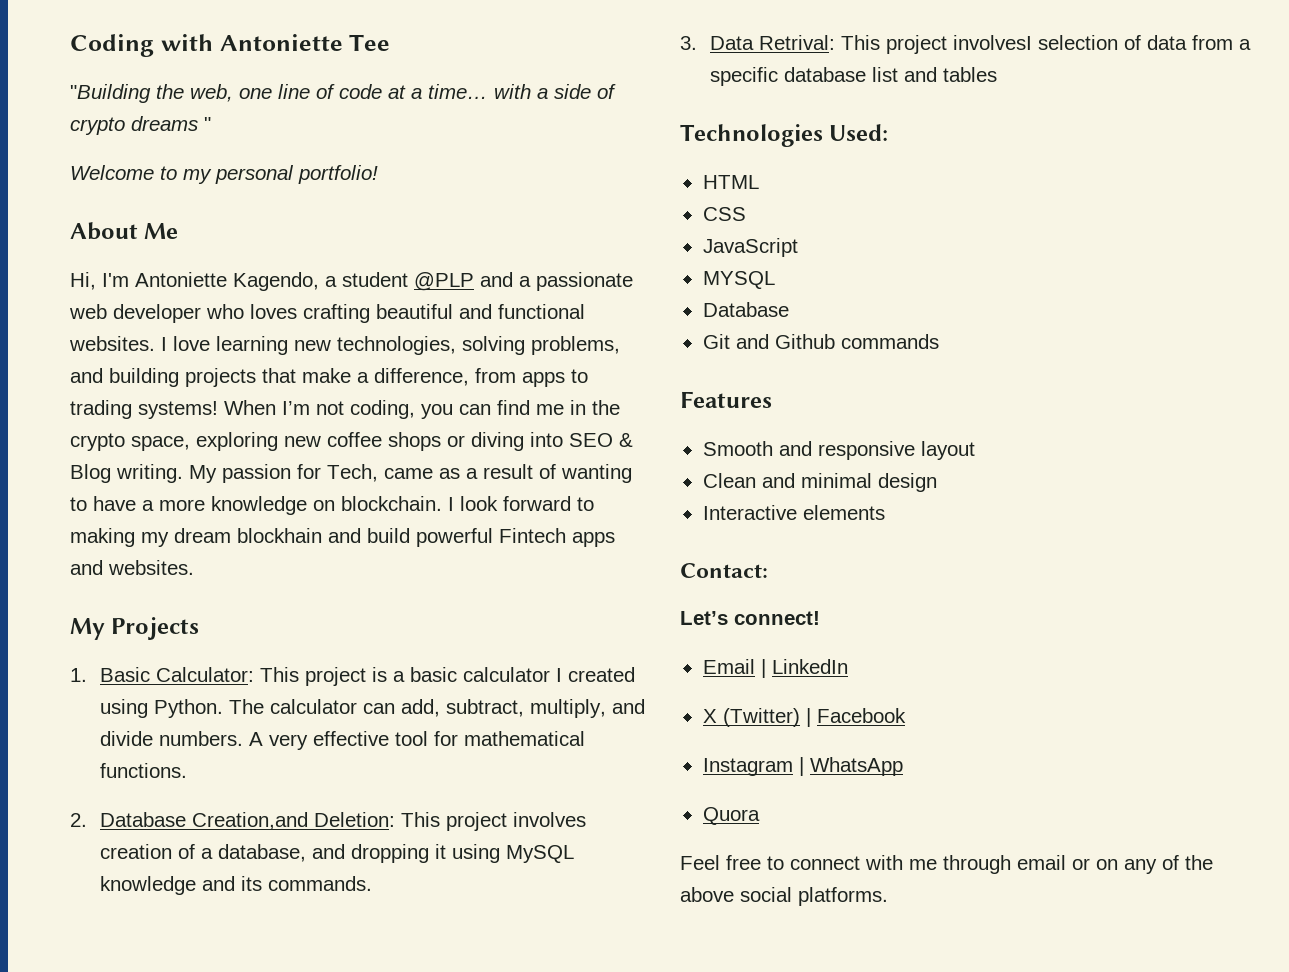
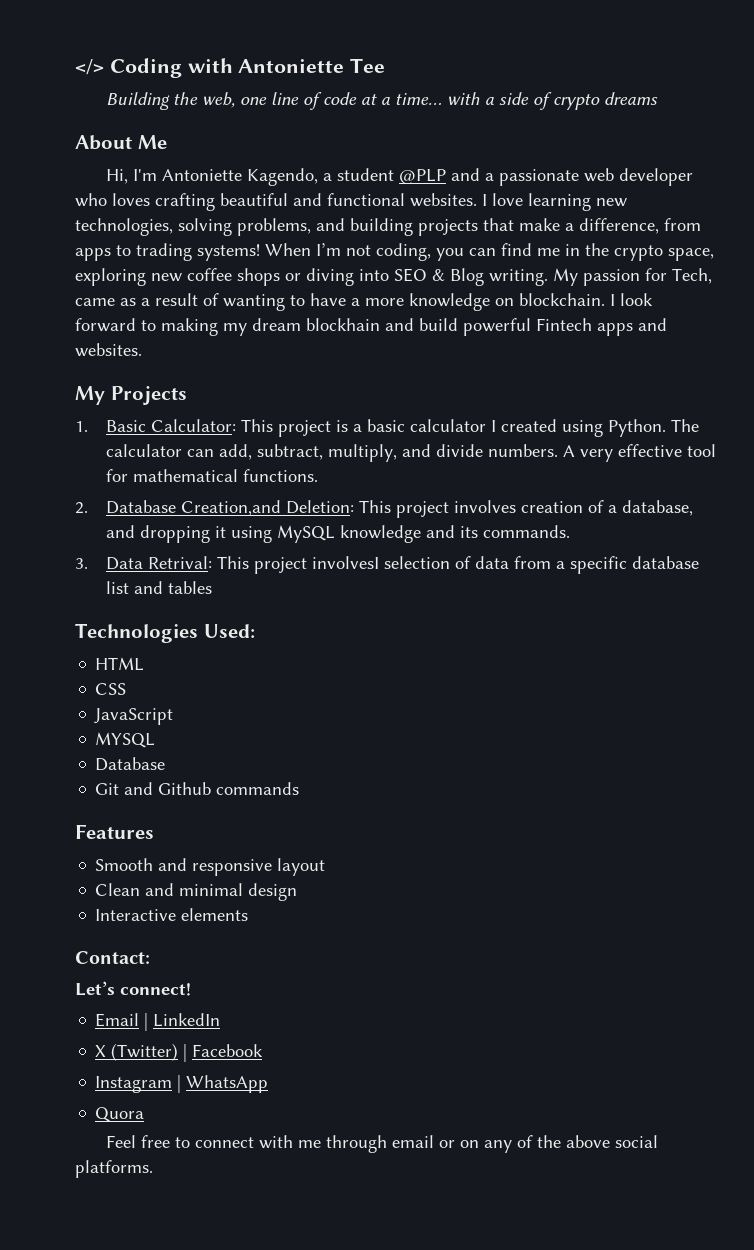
- Coding with Antoniette Tee
+ </> Coding with Antoniette Tee
- "Building the web, one line of code at a time… with a side of crypto dreams "
- Welcome to my personal portfolio!
+ Building the web, one line of code at a time… with a side of crypto dreams

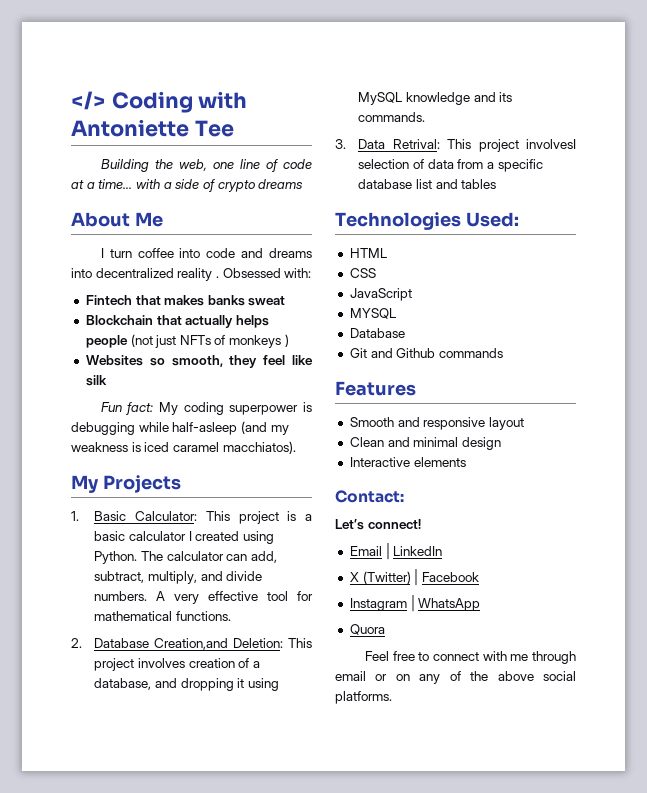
- Hi, I'm Antoniette Kagendo, a student @PLP and a passionate web developer who loves crafting beautiful and functional websites. I love learning new technologies, solving problems, and building projects that make a difference, from apps to trading systems! When I’m not coding, you can find me in the crypto space, exploring new coffee shops or diving into SEO & Blog writing. My passion for Tech, came as a result of wanting to have a more knowledge on blockchain. I look forward to making my dream blockhain and build powerful Fintech apps and websites.
+ I turn coffee into code and dreams into decentralized reality . Obsessed with:
+ Fintech that makes banks sweat
+ Blockchain that actually helps people (not just NFTs of monkeys )
+ Websites so smooth, they feel like silk
+ Fun fact: My coding superpower is debugging while half-asleep (and my weakness is iced caramel macchiatos).

